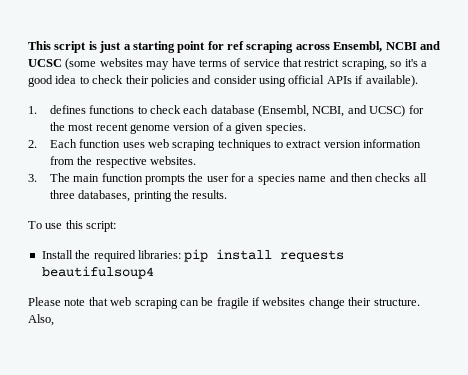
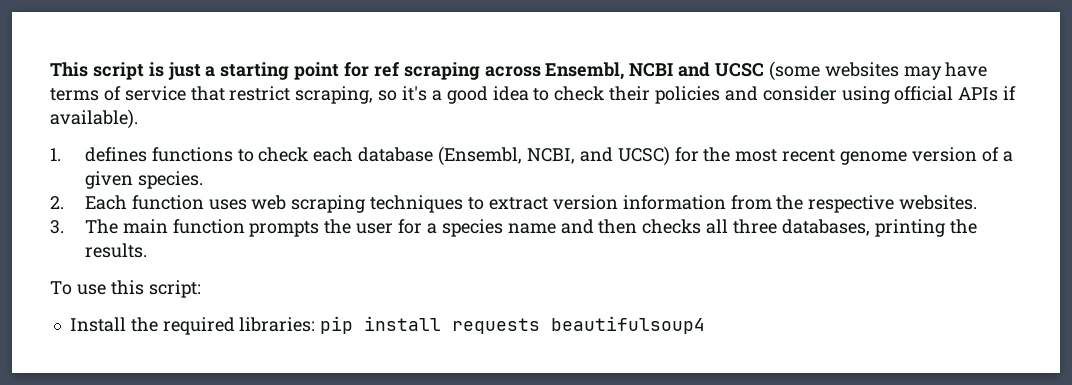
- Please note that web scraping can be fragile if websites change their structure. Also,

